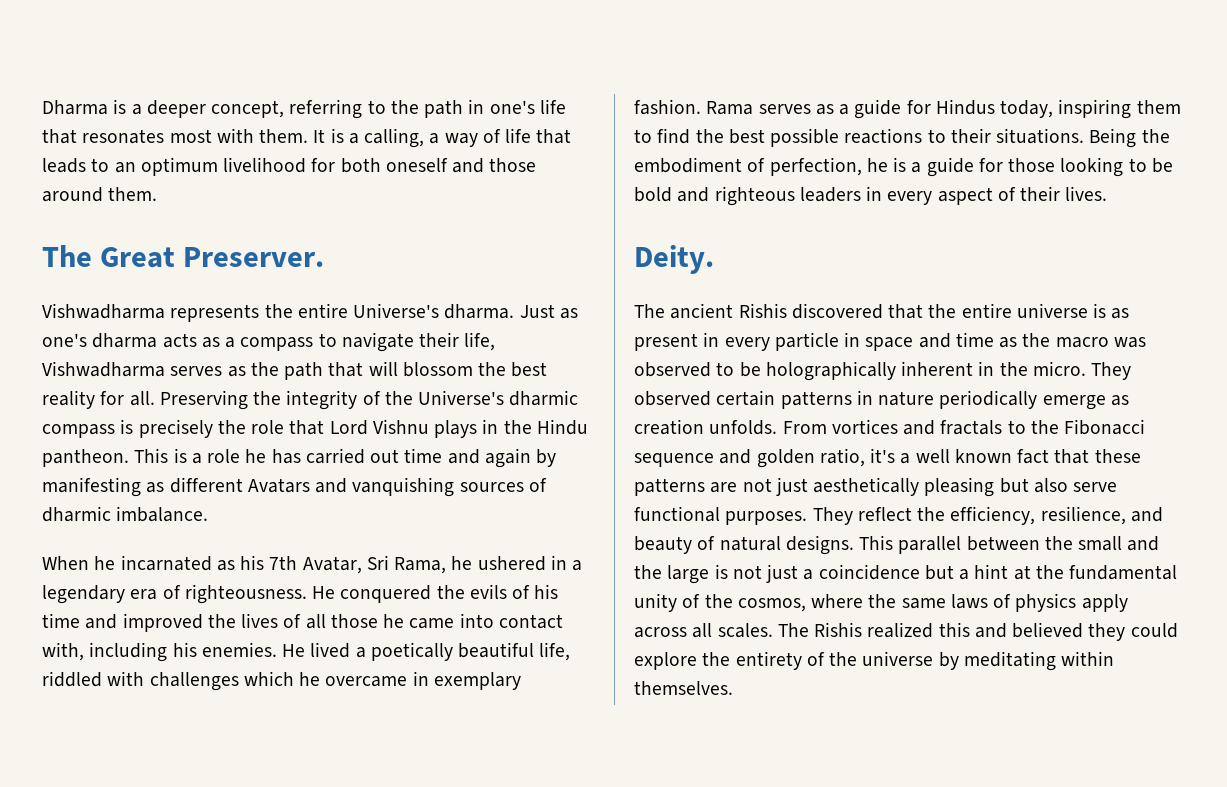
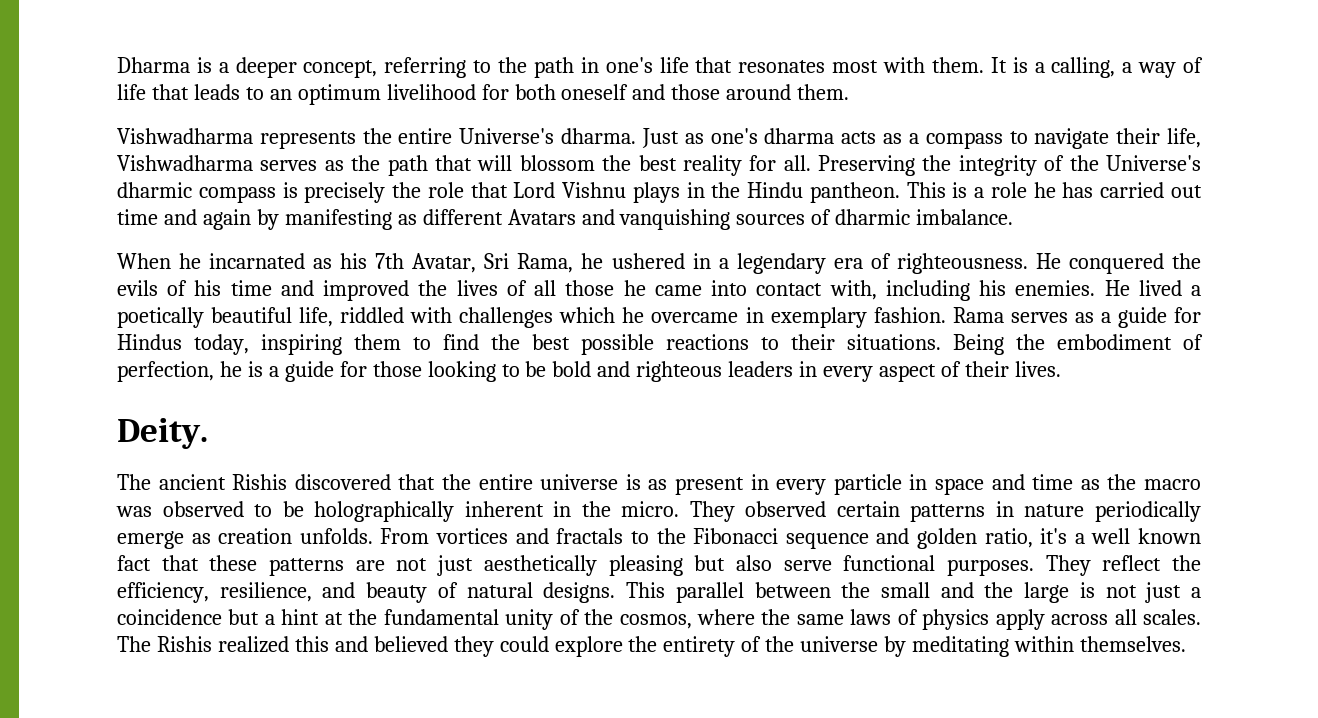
- The Great Preserver.

